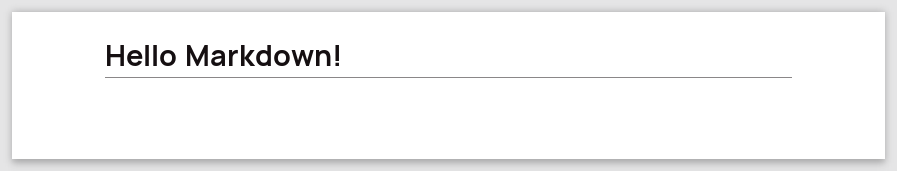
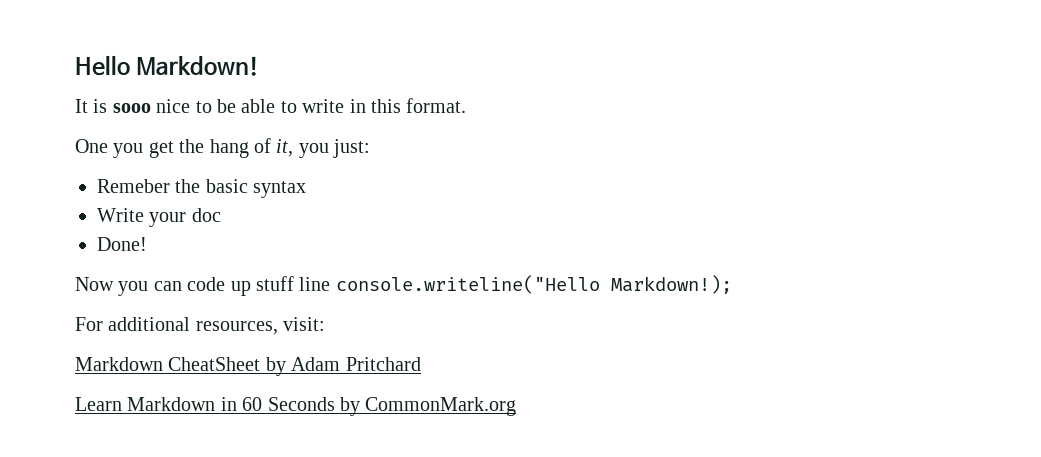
+ It is sooo nice to be able to write in this format.
+ One you get the hang of it, you just:
+ Remeber the basic syntax
+ Write your doc
+ Done!
+ Now you can code up stuff line console.writeline("Hello Markdown!);
+ For additional resources, visit:
+ Markdown CheatSheet by Adam Pritchard
+ Learn Markdown in 60 Seconds by CommonMark.org

